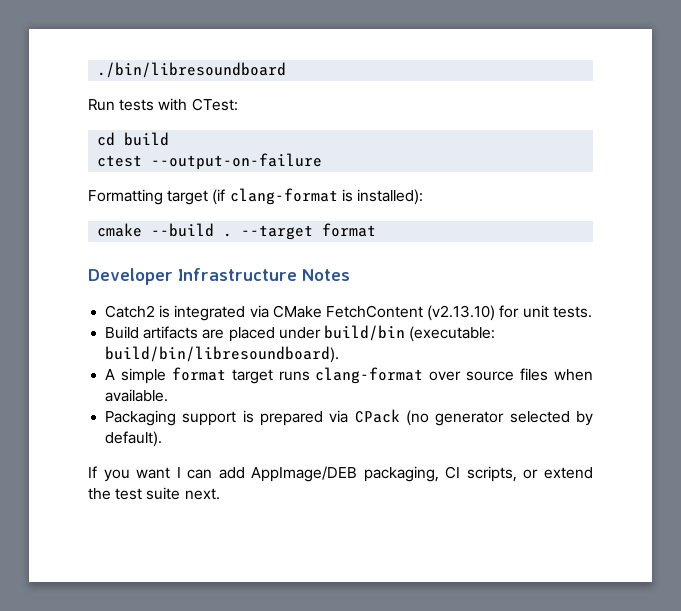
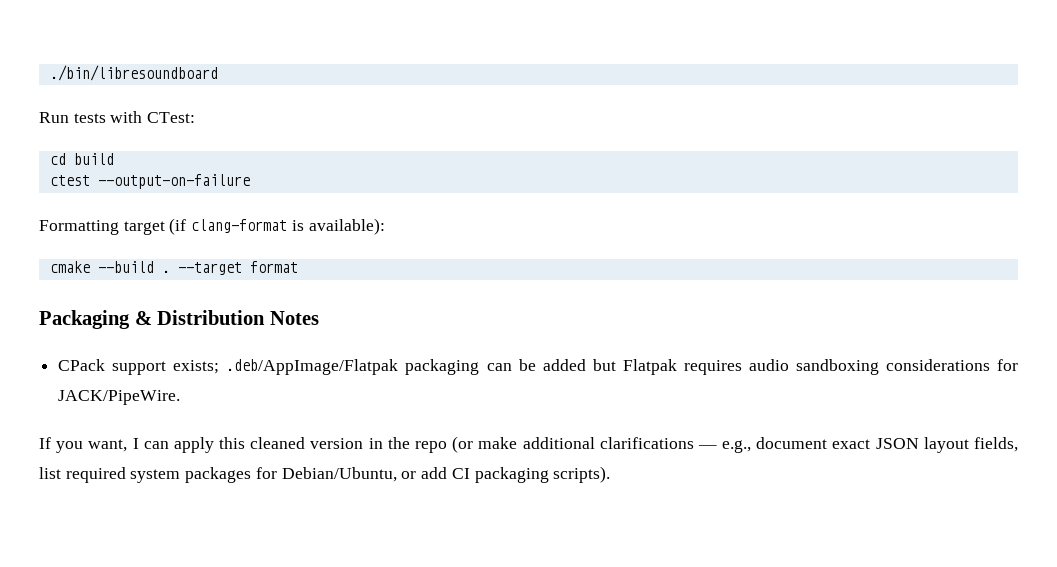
- Formatting target (if clang-format is installed):
+ Formatting target (if clang-format is available):
- Developer Infrastructure Notes
- Catch2 is integrated via CMake FetchContent (v2.13.10) for unit tests.
- Build artifacts are placed under build/bin (executable: build/bin/libresoundboard).
- A simple format target runs clang-format over source files when available.
- Packaging support is prepared via CPack (no generator selected by default).
+ Packaging & Distribution Notes
+ CPack support exists; .deb/AppImage/Flatpak packaging can be added but Flatpak requires audio sandboxing considerations for JACK/PipeWire.
- If you want I can add AppImage/DEB packaging, CI scripts, or extend the test suite next.
+ If you want, I can apply this cleaned version in the repo (or make additional clarifications — e.g., document exact JSON layout fields, list required system packages for Debian/Ubuntu, or add CI packaging scripts).

